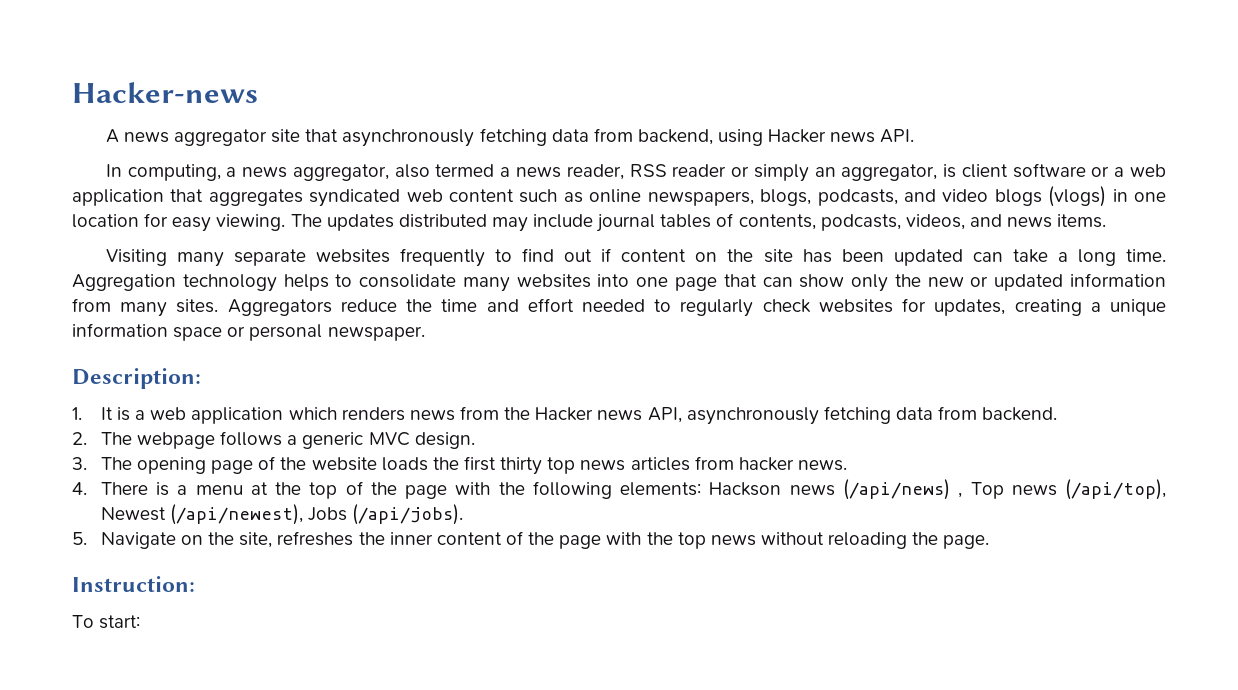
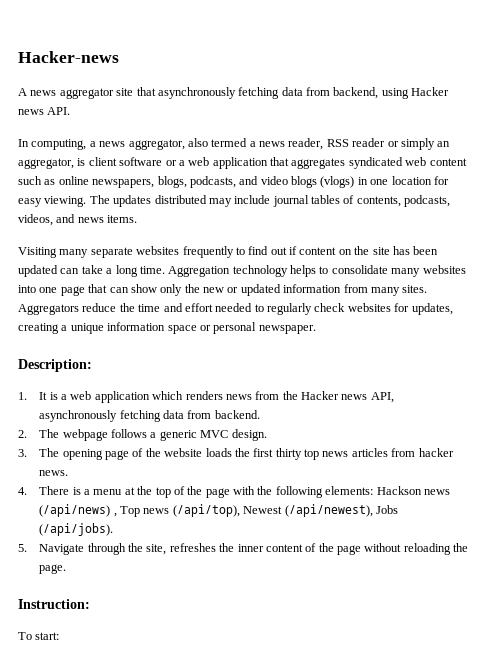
- 5. Navigate on the site, refreshes the inner content of the page with the top news without reloading the page.
+ 5. Navigate through the site, refreshes the inner content of the page without reloading the page.

